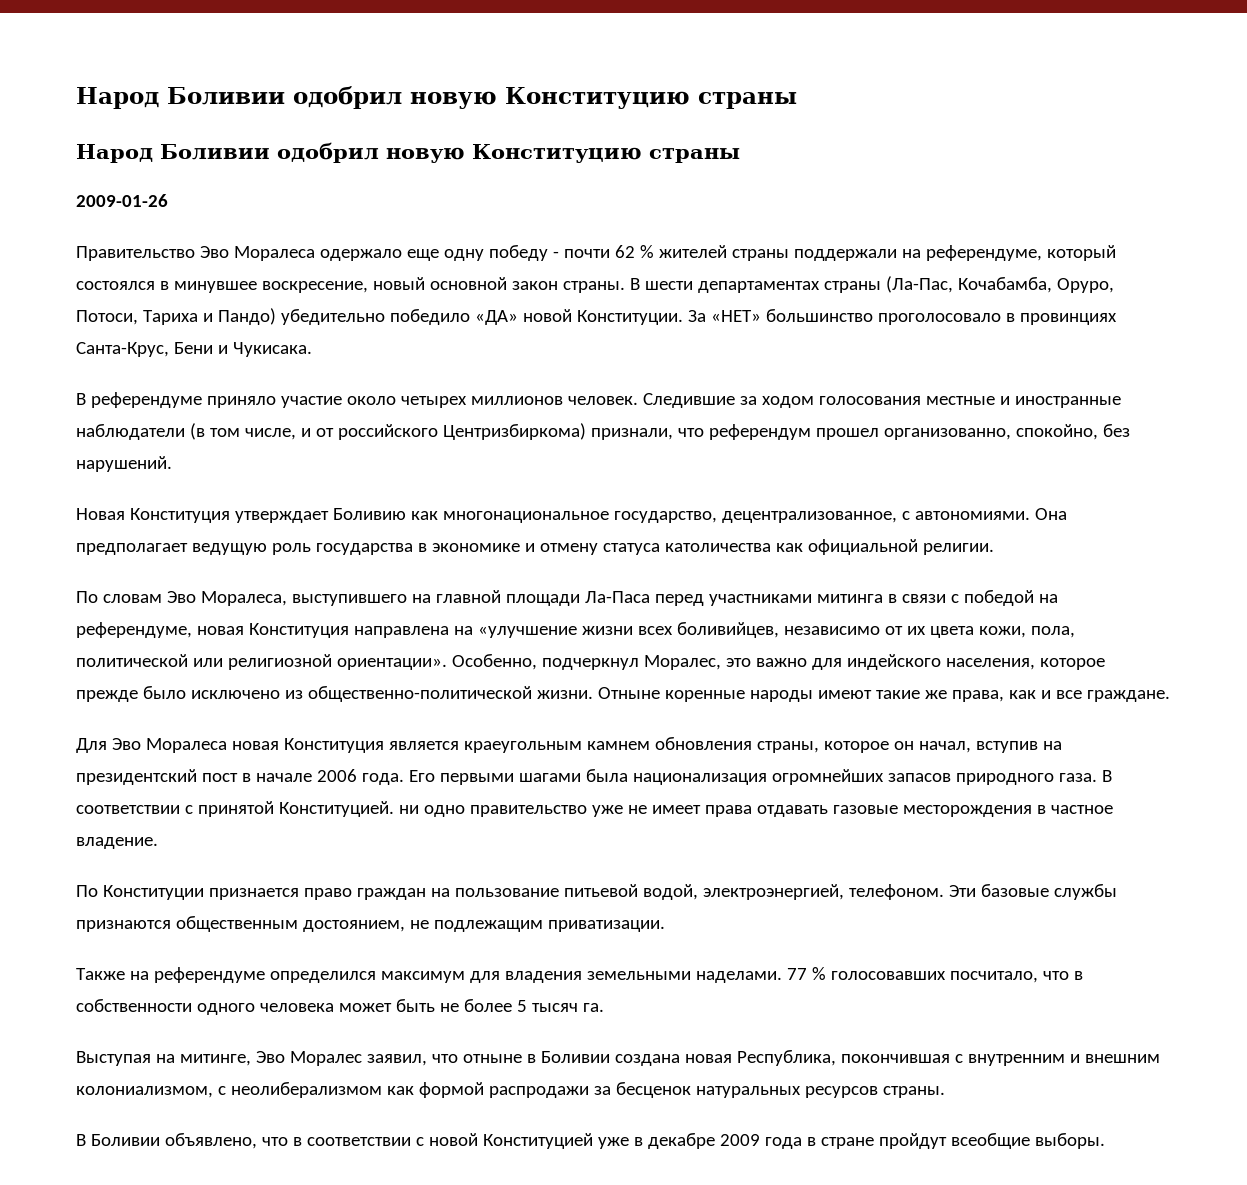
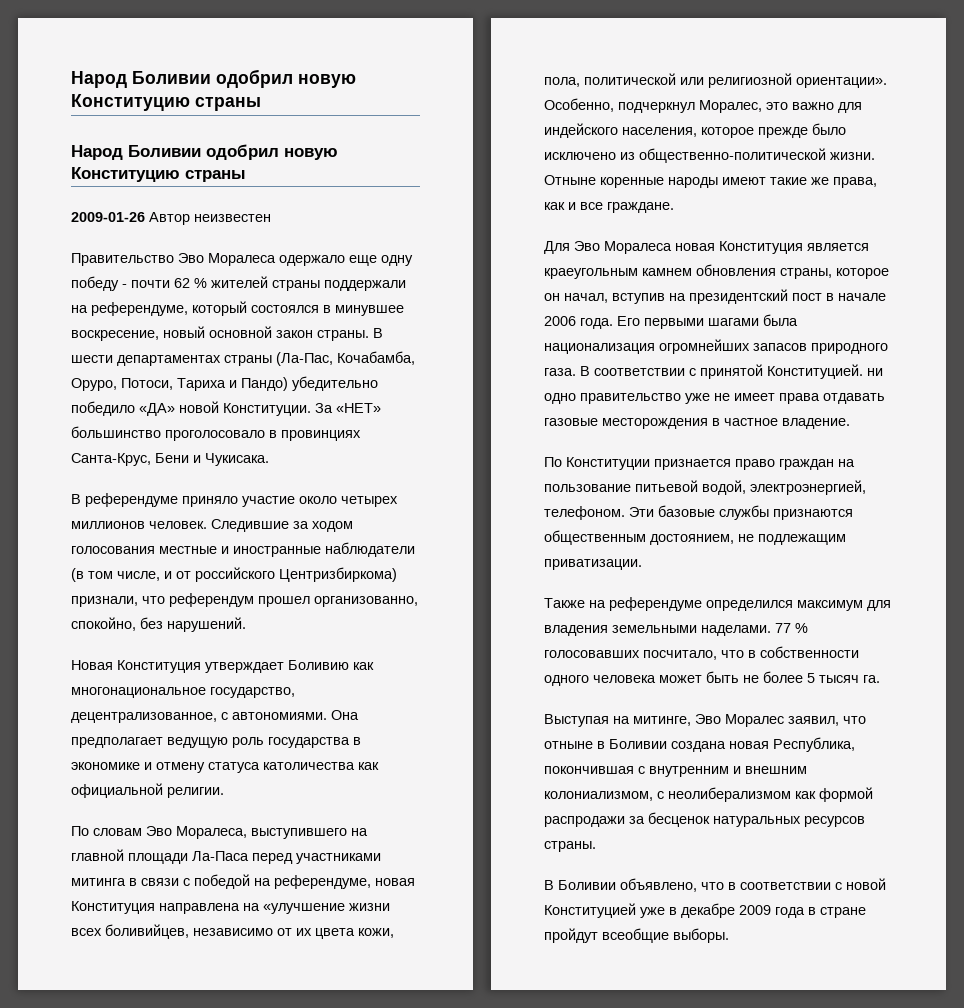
- 2009-01-26
+ 2009-01-26 Автор неизвестен

